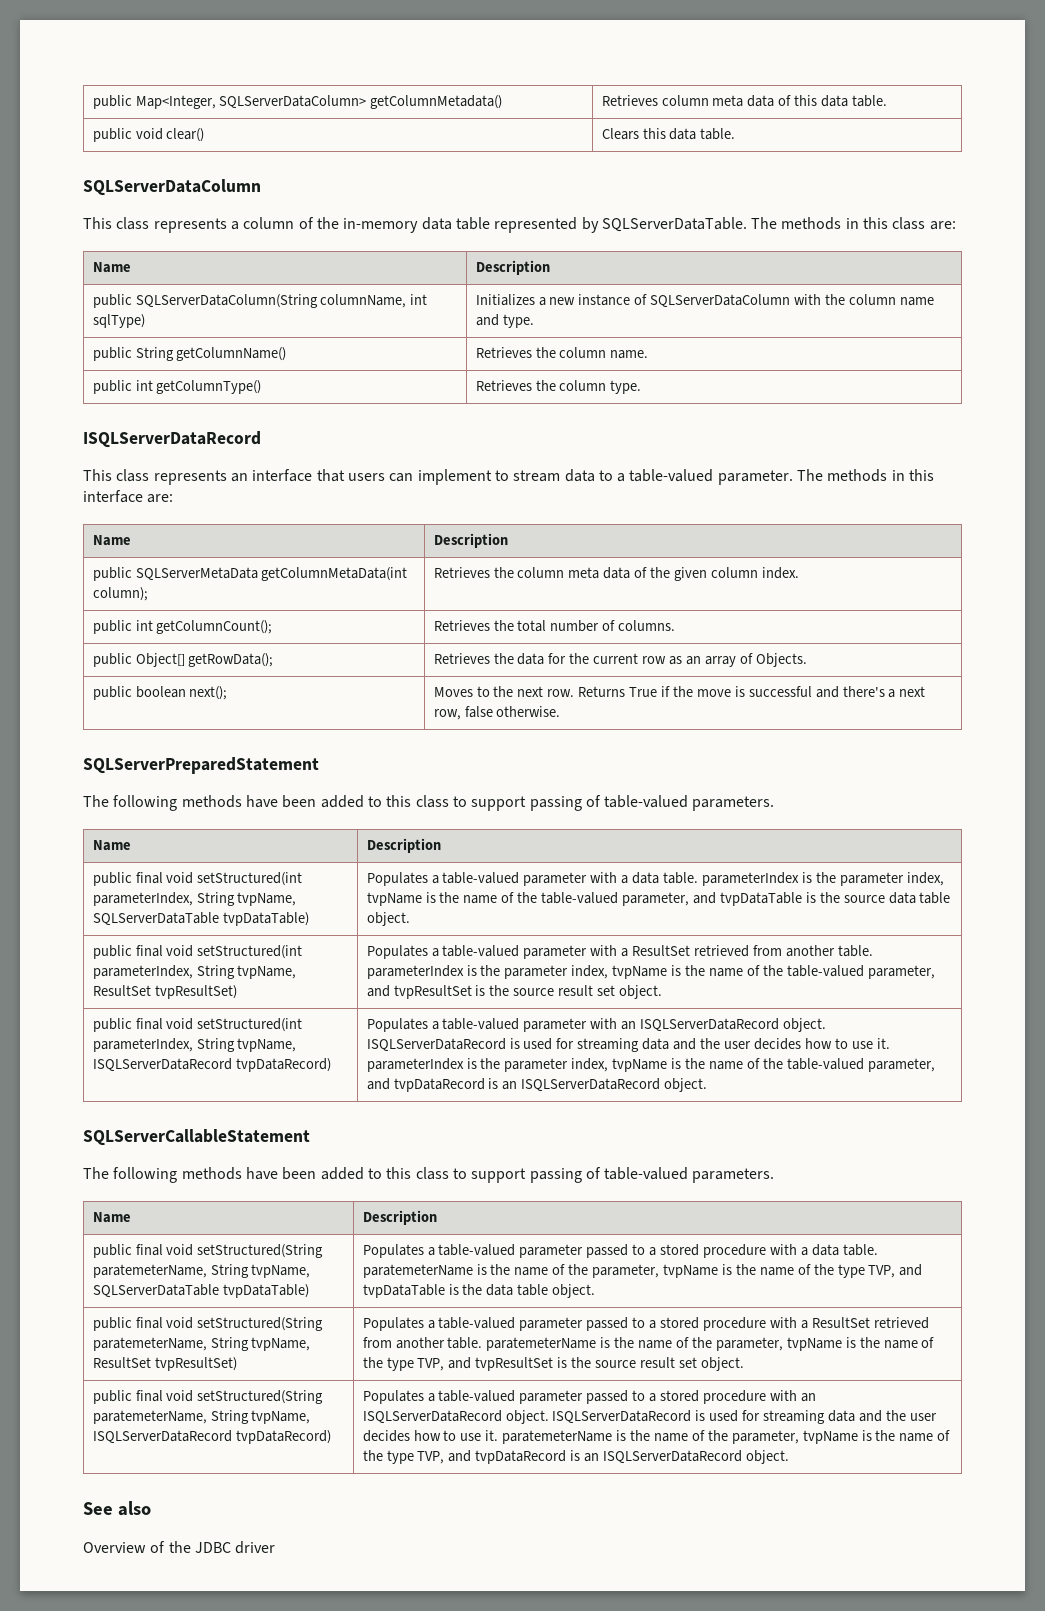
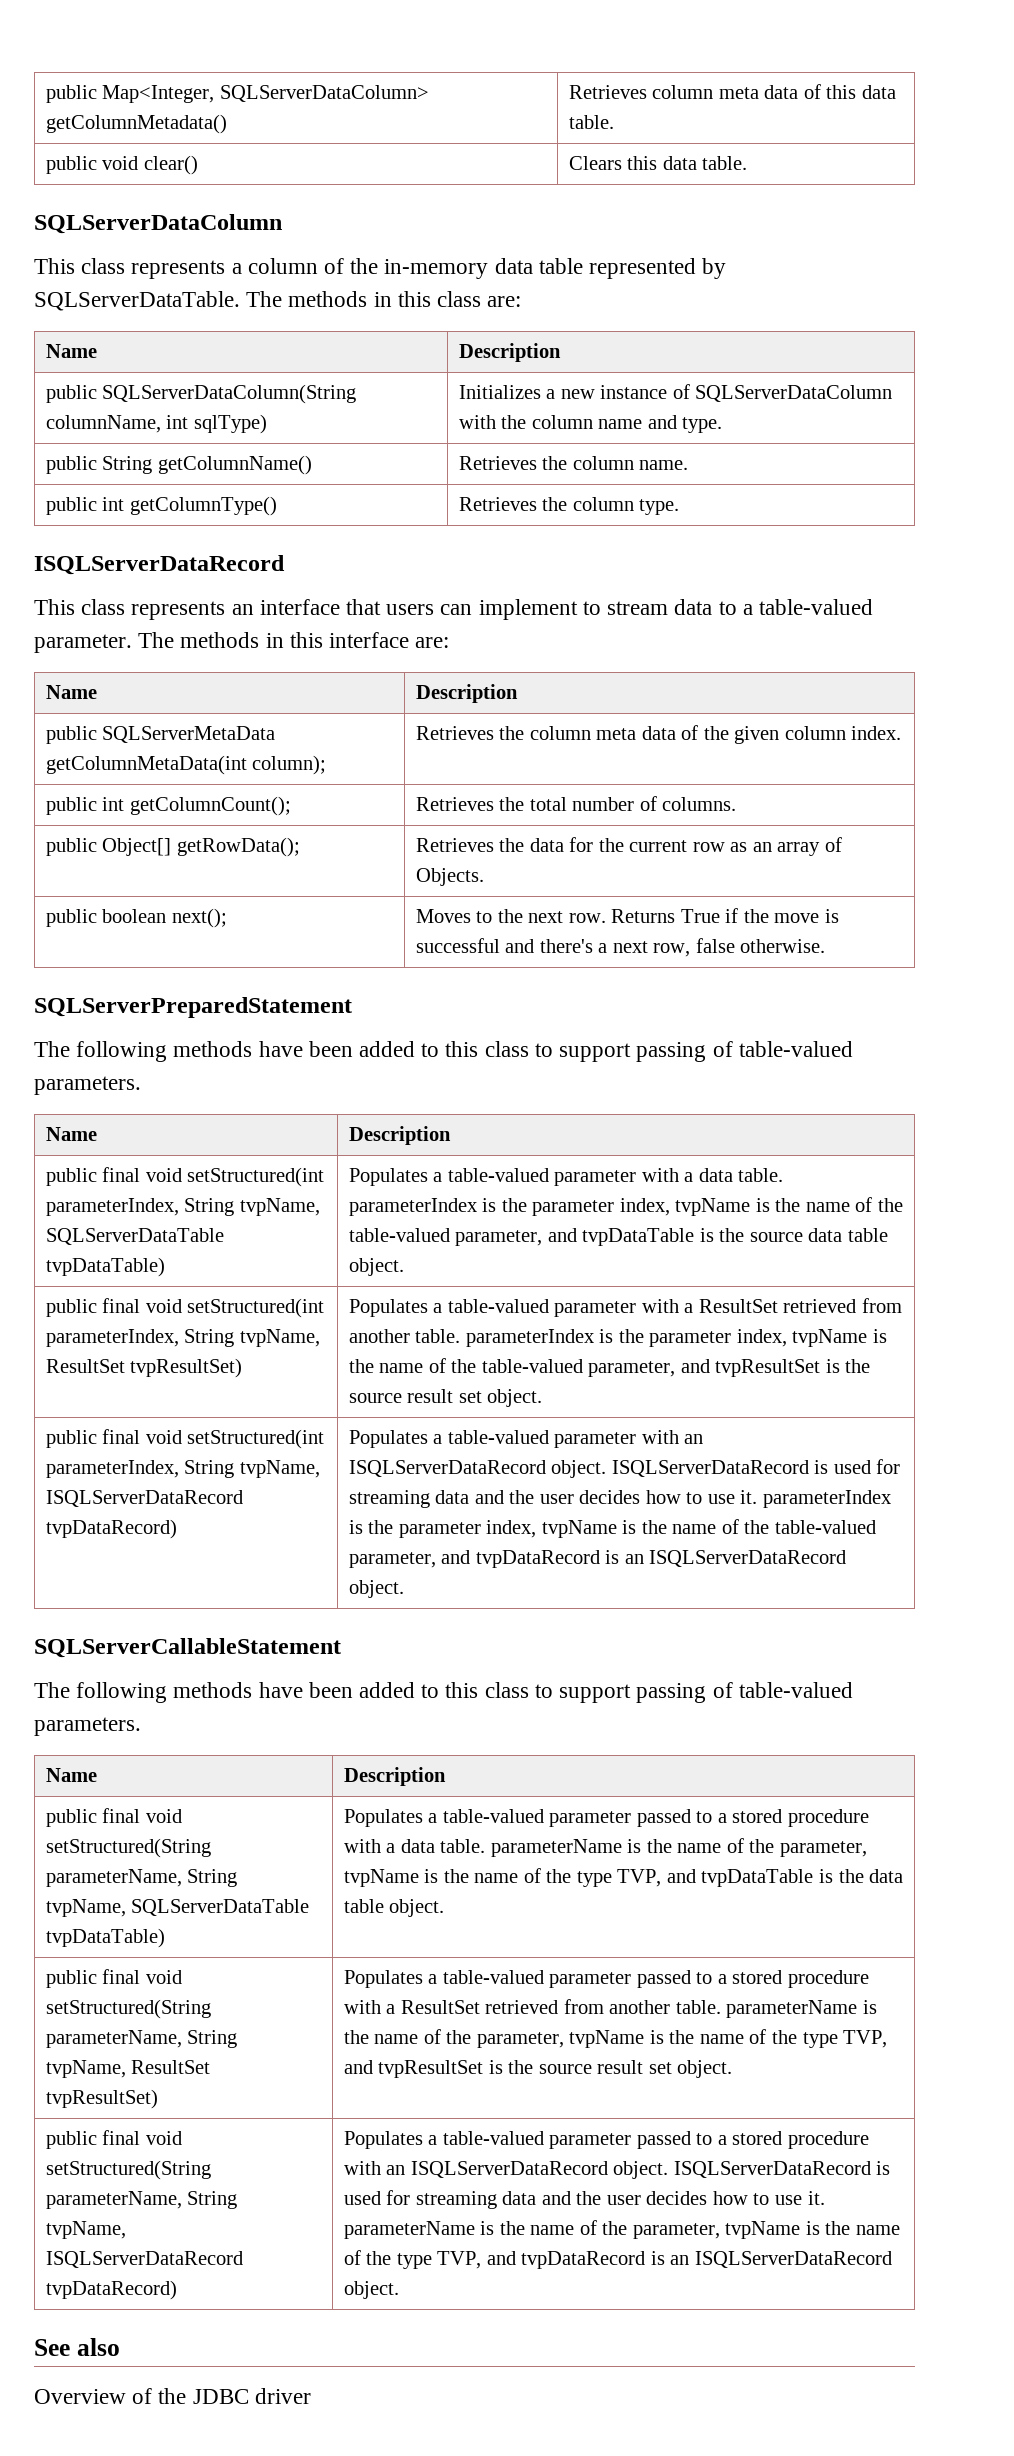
- public final void setStructured(String paratemeterName, String tvpName, SQLServerDataTable tvpDataTable)
+ public final void setStructured(String parameterName, String tvpName, SQLServerDataTable tvpDataTable)
- Populates a table-valued parameter passed to a stored procedure with a data table. paratemeterName is the name of the parameter, tvpName is the name of the type TVP, and tvpDataTable is the data table object.
+ Populates a table-valued parameter passed to a stored procedure with a data table. parameterName is the name of the parameter, tvpName is the name of the type TVP, and tvpDataTable is the data table object.
- public final void setStructured(String paratemeterName, String tvpName, ResultSet tvpResultSet)
+ public final void setStructured(String parameterName, String tvpName, ResultSet tvpResultSet)
- Populates a table-valued parameter passed to a stored procedure with a ResultSet retrieved from another table. paratemeterName is the name of the parameter, tvpName is the name of the type TVP, and tvpResultSet is the source result set object.
+ Populates a table-valued parameter passed to a stored procedure with a ResultSet retrieved from another table. parameterName is the name of the parameter, tvpName is the name of the type TVP, and tvpResultSet is the source result set object.
- public final void setStructured(String paratemeterName, String tvpName, ISQLServerDataRecord tvpDataRecord)
+ public final void setStructured(String parameterName, String tvpName, ISQLServerDataRecord tvpDataRecord)
- ISQLServerDataRecord is used for streaming data and the user decides how to use it. paratemeterName is the name of the parameter, tvpName is the name of the type TVP, and tvpDataRecord is an ISQLServerDataRecord object.
+ ISQLServerDataRecord is used for streaming data and the user decides how to use it. parameterName is the name of the parameter, tvpName is the name of the type TVP, and tvpDataRecord is an ISQLServerDataRecord object.

